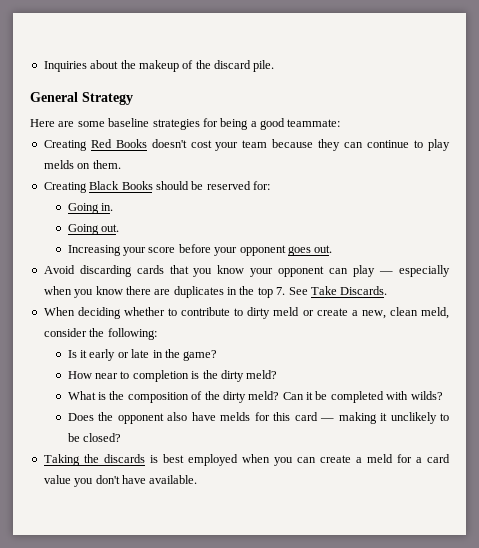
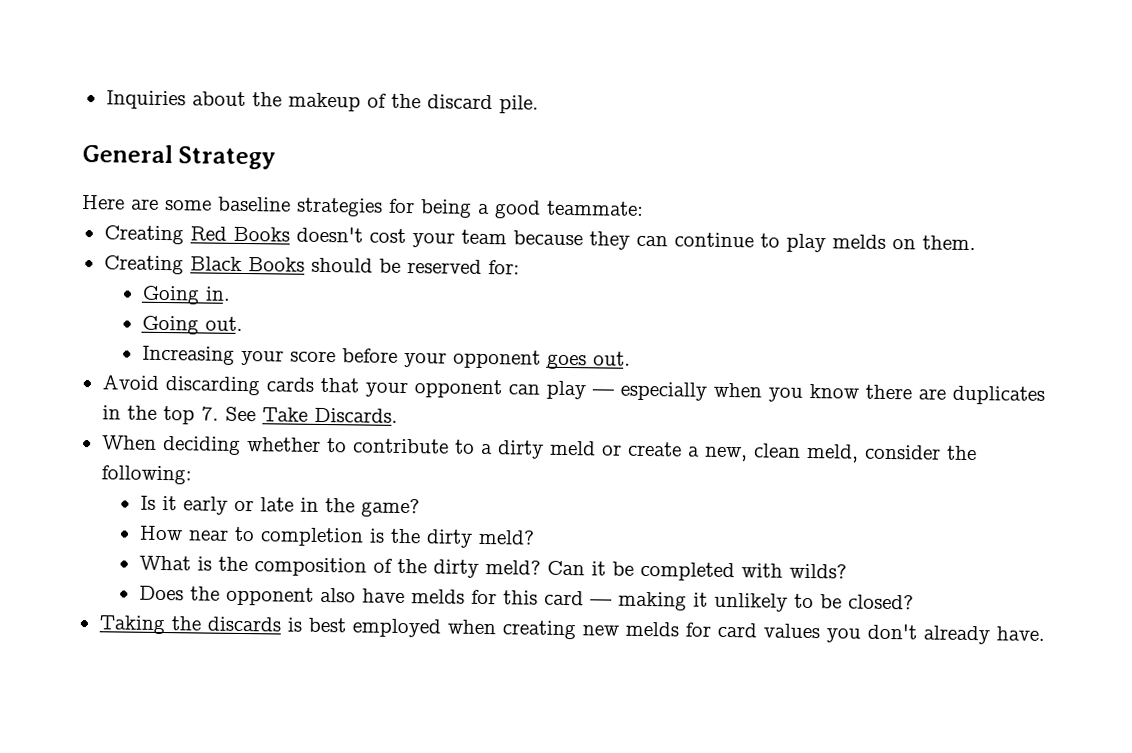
- Avoid discarding cards that you know your opponent can play — especially when you know there are duplicates in the top 7. See Take Discards.
+ Avoid discarding cards that your opponent can play — especially when you know there are duplicates in the top 7. See Take Discards.
- When deciding whether to contribute to dirty meld or create a new, clean meld, consider the following:
+ When deciding whether to contribute to a dirty meld or create a new, clean meld, consider the following:
- Does the opponent also have melds for this card — making it unclikely to be closed?
+ Does the opponent also have melds for this card — making it unlikely to be closed?
- Taking the discards is best employed when you can create a meld for a card value you don't have available.
+ Taking the discards is best employed when creating new melds for card values you don't already have.

